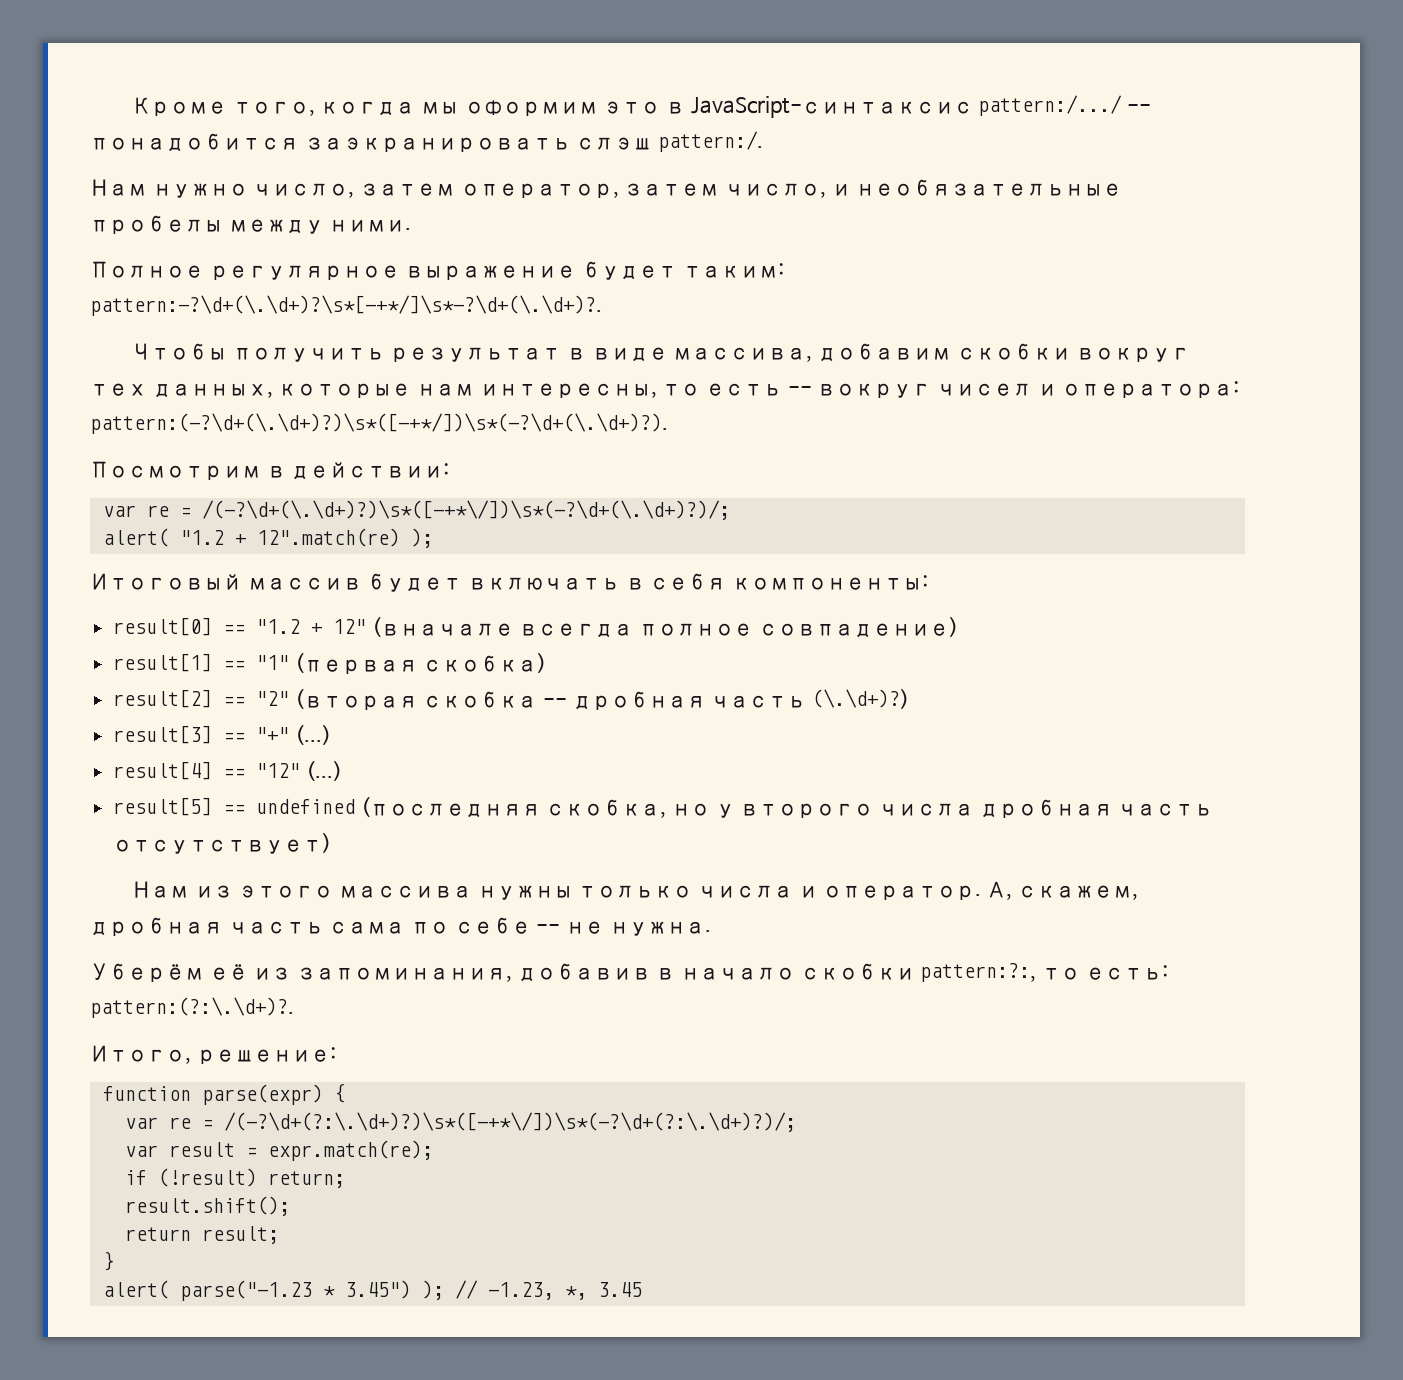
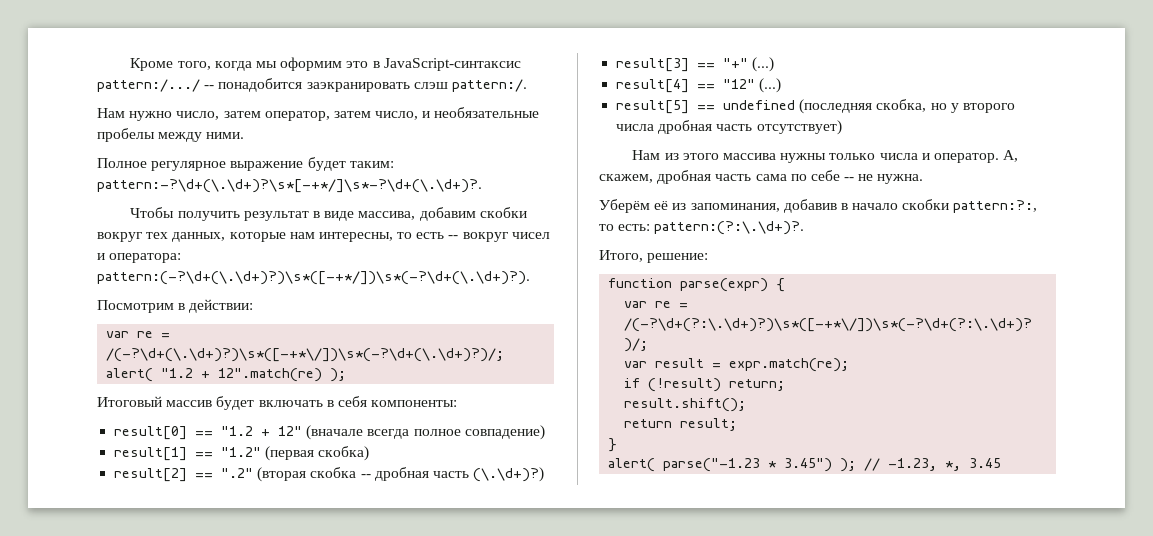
- result[1] == "1" (первая скобка)
+ result[1] == "1.2" (первая скобка)
- result[2] == "2" (вторая скобка -- дробная часть (\.\d+)?)
+ result[2] == ".2" (вторая скобка -- дробная часть (\.\d+)?)

